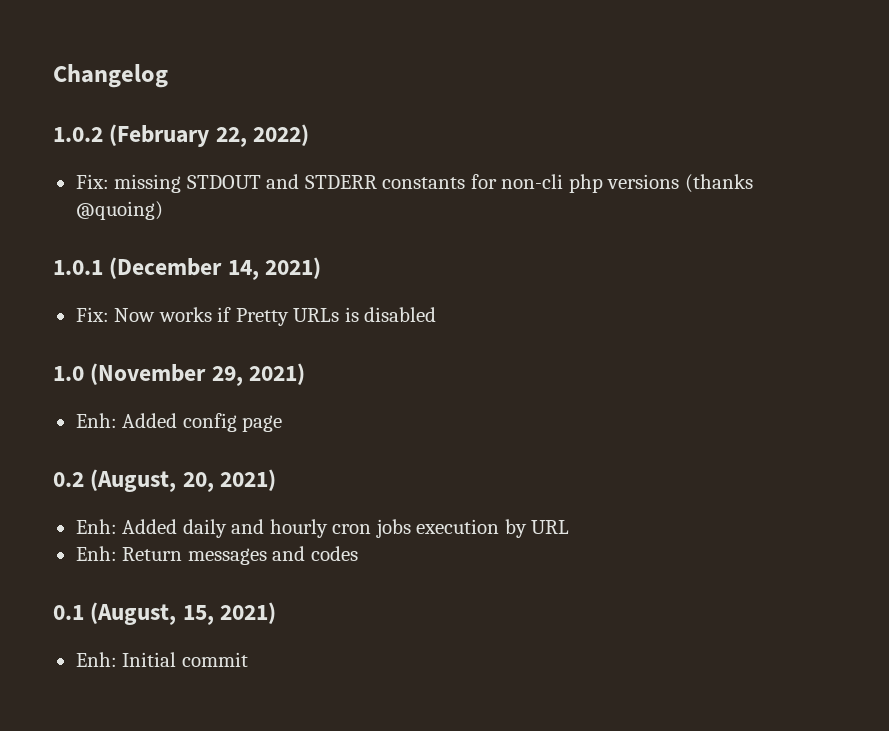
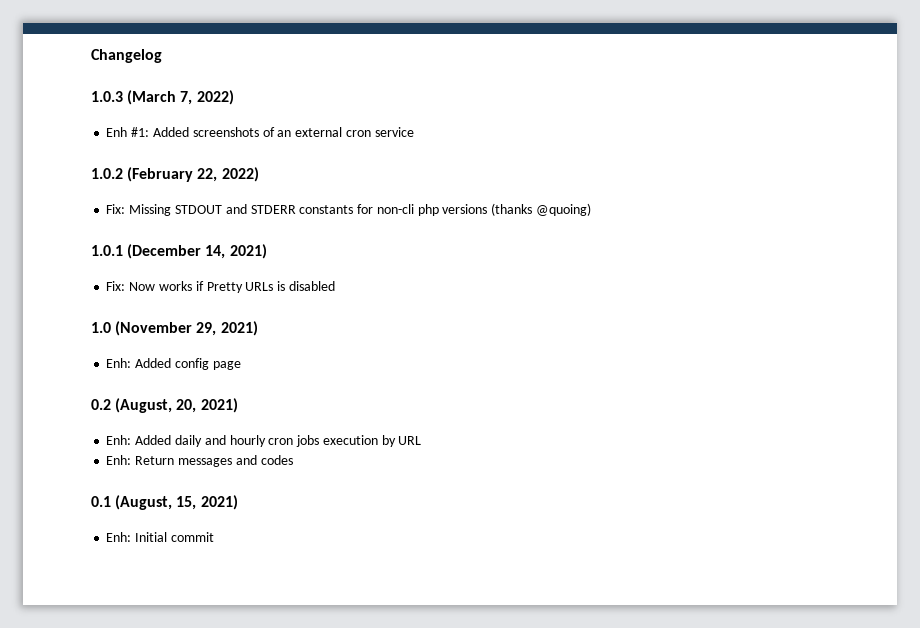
+ 1.0.3 (March 7, 2022)
+ Enh #1: Added screenshots of an external cron service
- Fix: missing STDOUT and STDERR constants for non-cli php versions (thanks @quoing)
+ Fix: Missing STDOUT and STDERR constants for non-cli php versions (thanks @quoing)

